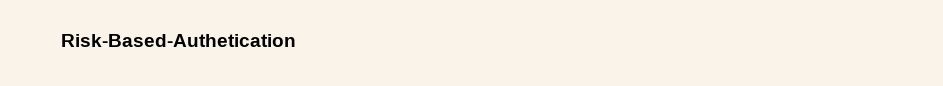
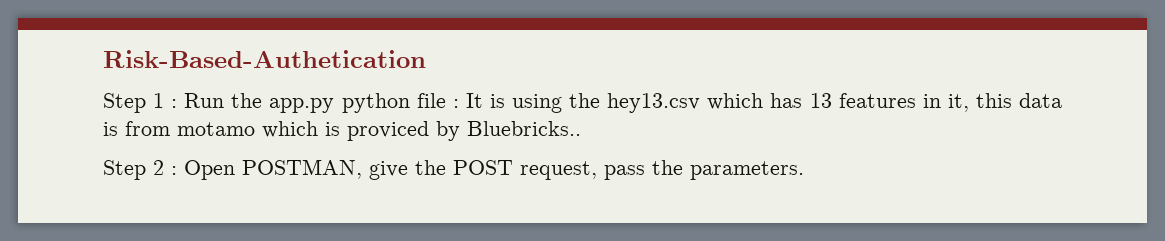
+ Step 1 : Run the app.py python file : It is using the hey13.csv which has 13 features in it, this data is from motamo which is proviced by Bluebricks..
+ Step 2 : Open POSTMAN, give the POST request, pass the parameters.

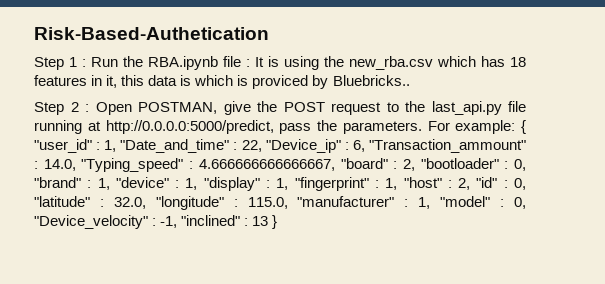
- Step 1 : Run the app.py python file : It is using the hey13.csv which has 13 features in it, this data is from motamo which is proviced by Bluebricks..
+ Step 1 : Run the RBA.ipynb file : It is using the new_rba.csv which has 18 features in it, this data is which is proviced by Bluebricks..
- Step 2 : Open POSTMAN, give the POST request, pass the parameters.
+ Step 2 : Open POSTMAN, give the POST request to the last_api.py file running at http://0.0.0.0:5000/predict, pass the parameters. For example: { "user_id" : 1, "Date_and_time" : 22, "Device_ip" : 6, "Transaction_ammount" : 14.0, "Typing_speed" : 4.666666666666667, "board" : 2, "bootloader" : 0, "brand" : 1, "device" : 1, "display" : 1, "fingerprint" : 1, "host" : 2, "id" : 0, "latitude" : 32.0, "longitude" : 115.0, "manufacturer" : 1, "model" : 0, "Device_velocity" : -1, "inclined" : 13 }

